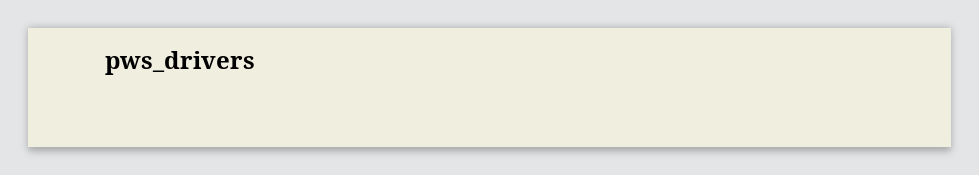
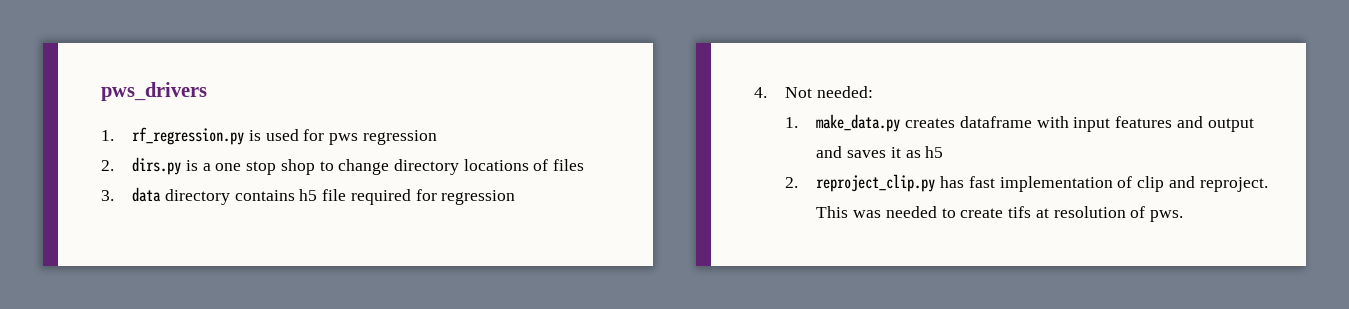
+ 1. rf_regression.py is used for pws regression
+ 2. dirs.py is a one stop shop to change directory locations of files
+ 3. data directory contains h5 file required for regression
+ 4. Not needed:
+ 1. make_data.py creates dataframe with input features and output and saves it as h5
+ 2. reproject_clip.py has fast implementation of clip and reproject. This was needed to create tifs at resolution of pws.

